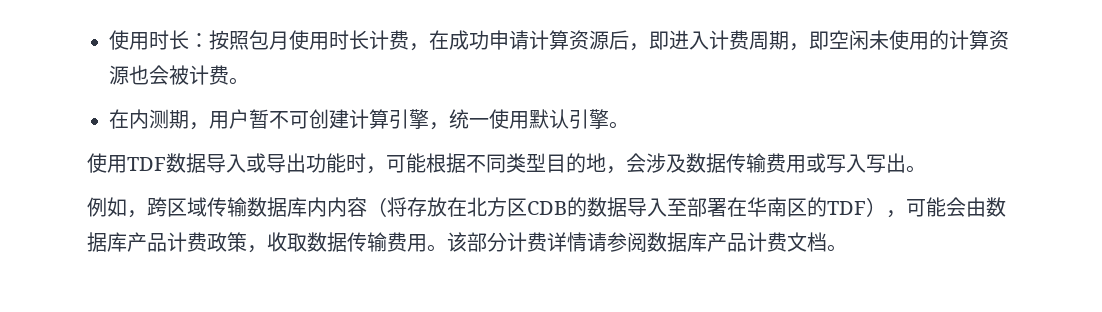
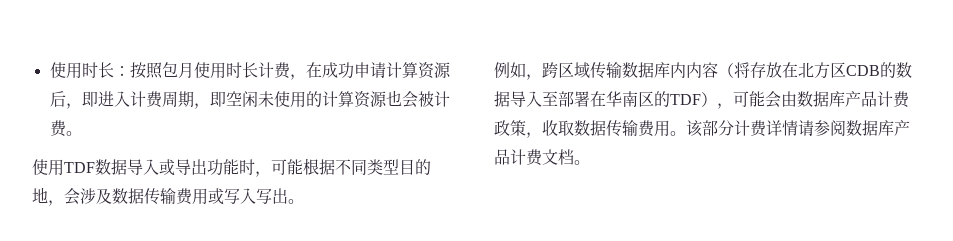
- 在内测期，用户暂不可创建计算引擎，统一使用默认引擎。

